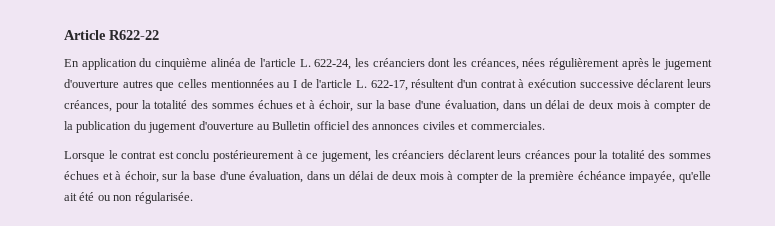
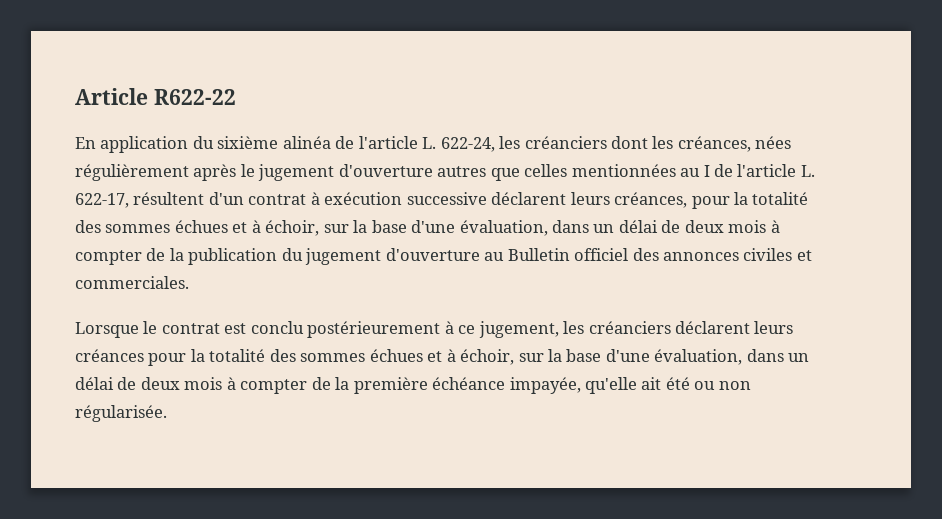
- En application du cinquième alinéa de l'article L. 622-24, les créanciers dont les créances, nées régulièrement après le jugement d'ouverture autres que celles mentionnées au I de l'article L. 622-17, résultent d'un contrat à exécution successive déclarent leurs créances, pour la totalité des sommes échues et à échoir, sur la base d'une évaluation, dans un délai de deux mois à compter de la publication du jugement d'ouverture au Bulletin officiel des annonces civiles et commerciales.
+ En application du sixième alinéa de l'article L. 622-24, les créanciers dont les créances, nées régulièrement après le jugement d'ouverture autres que celles mentionnées au I de l'article L. 622-17, résultent d'un contrat à exécution successive déclarent leurs créances, pour la totalité des sommes échues et à échoir, sur la base d'une évaluation, dans un délai de deux mois à compter de la publication du jugement d'ouverture au Bulletin officiel des annonces civiles et commerciales.

